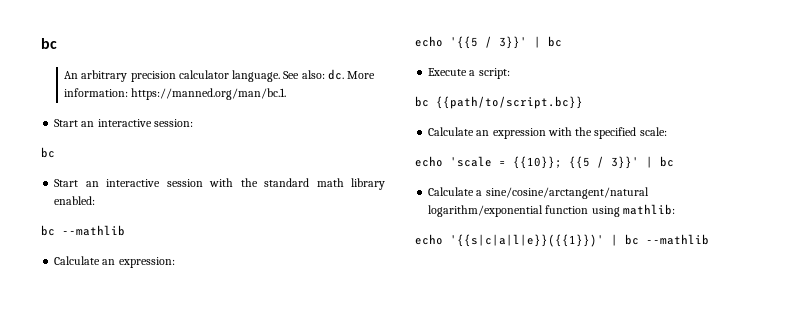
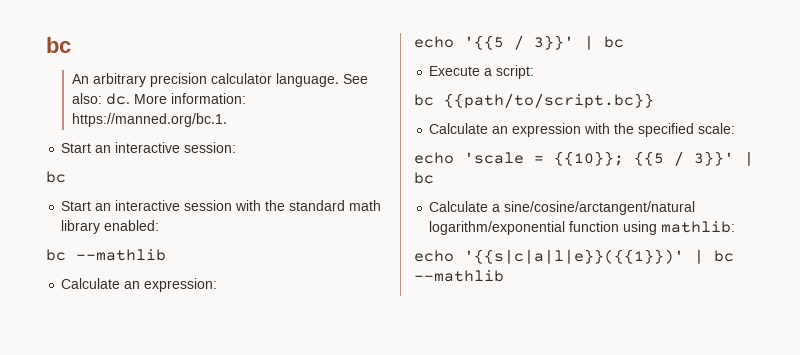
- More information: https://manned.org/man/bc.1.
+ More information: https://manned.org/bc.1.

